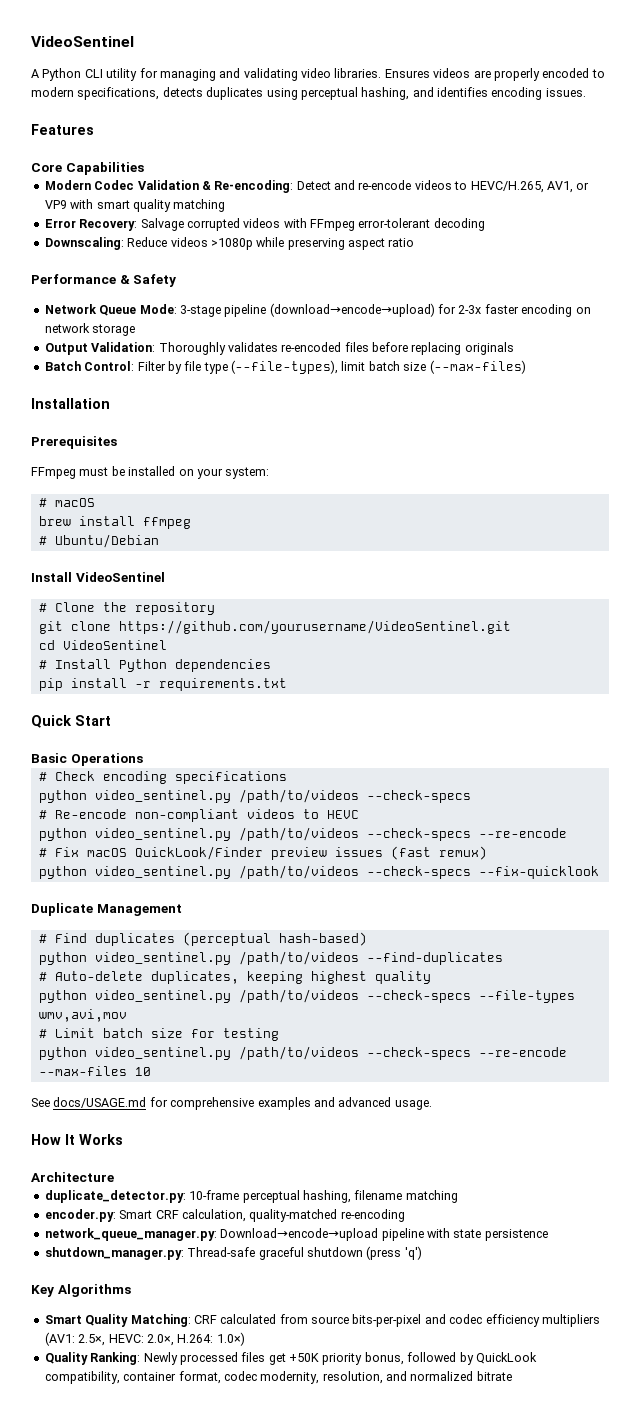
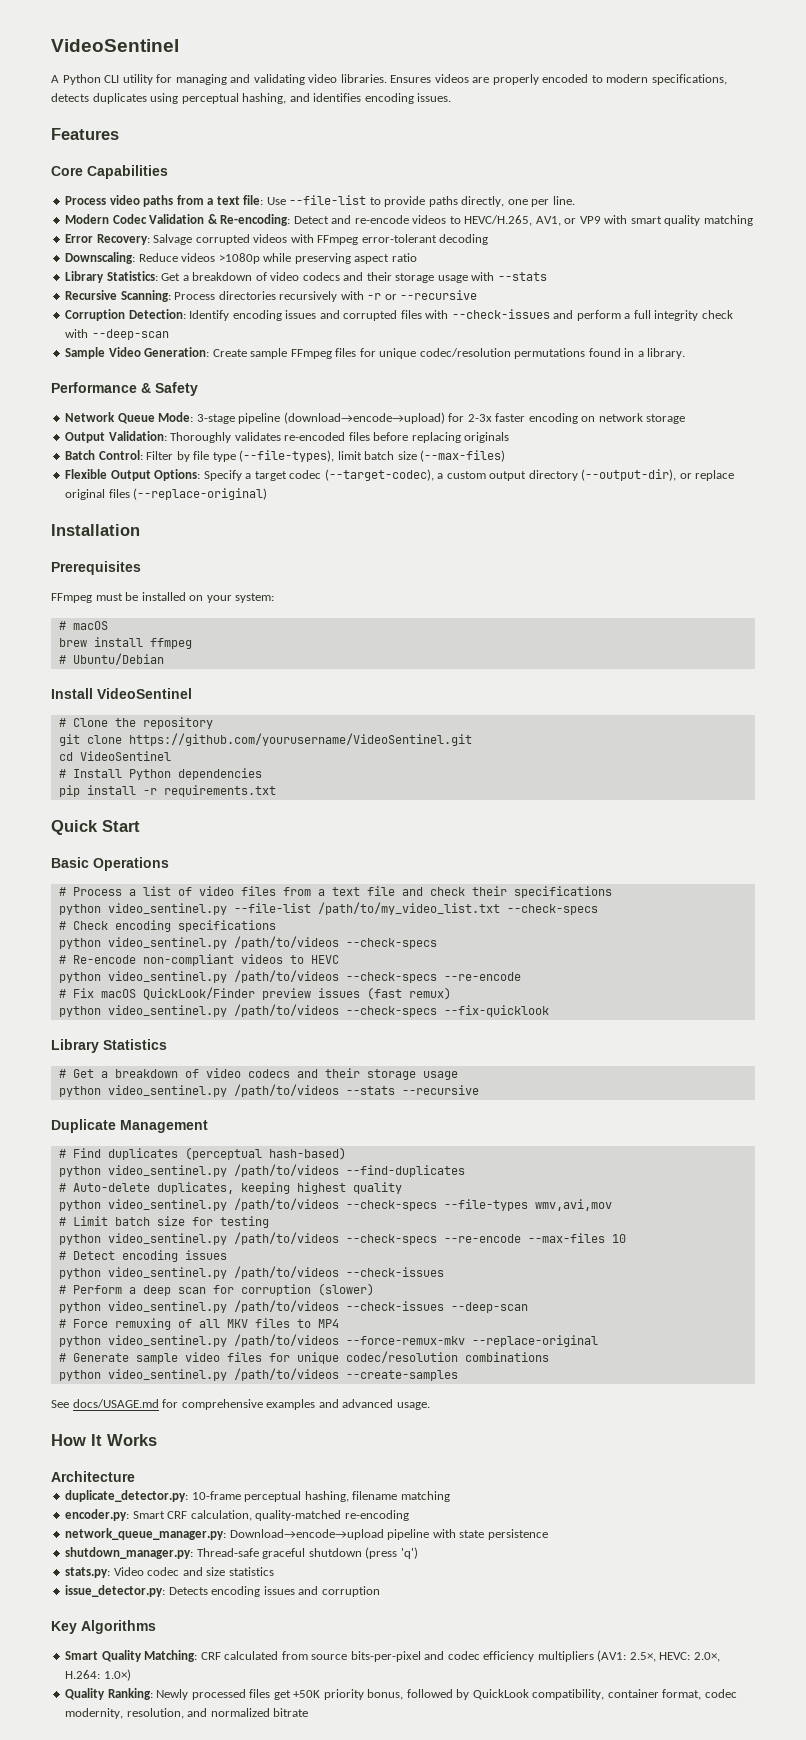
+ Process video paths from a text file: Use --file-list to provide paths directly, one per line.
+ Library Statistics: Get a breakdown of video codecs and their storage usage with --stats
+ Recursive Scanning: Process directories recursively with -r or --recursive
+ Corruption Detection: Identify encoding issues and corrupted files with --check-issues and perform a full integrity check with --deep-scan
+ Sample Video Generation: Create sample FFmpeg files for unique codec/resolution permutations found in a library.
+ Flexible Output Options: Specify a target codec (--target-codec), a custom output directory (--output-dir), or replace original files (--replace-original)
+ # Process a list of video files from a text file and check their specifications
+ python video_sentinel.py --file-list /path/to/my_video_list.txt --check-specs
+ Library Statistics
+ # Get a breakdown of video codecs and their storage usage
+ python video_sentinel.py /path/to/videos --stats --recursive
+ # Detect encoding issues
+ python video_sentinel.py /path/to/videos --check-issues
+ # Perform a deep scan for corruption (slower)
+ python video_sentinel.py /path/to/videos --check-issues --deep-scan
+ # Force remuxing of all MKV files to MP4
+ python video_sentinel.py /path/to/videos --force-remux-mkv --replace-original
+ # Generate sample video files for unique codec/resolution combinations
+ python video_sentinel.py /path/to/videos --create-samples
+ stats.py: Video codec and size statistics
+ issue_detector.py: Detects encoding issues and corruption

